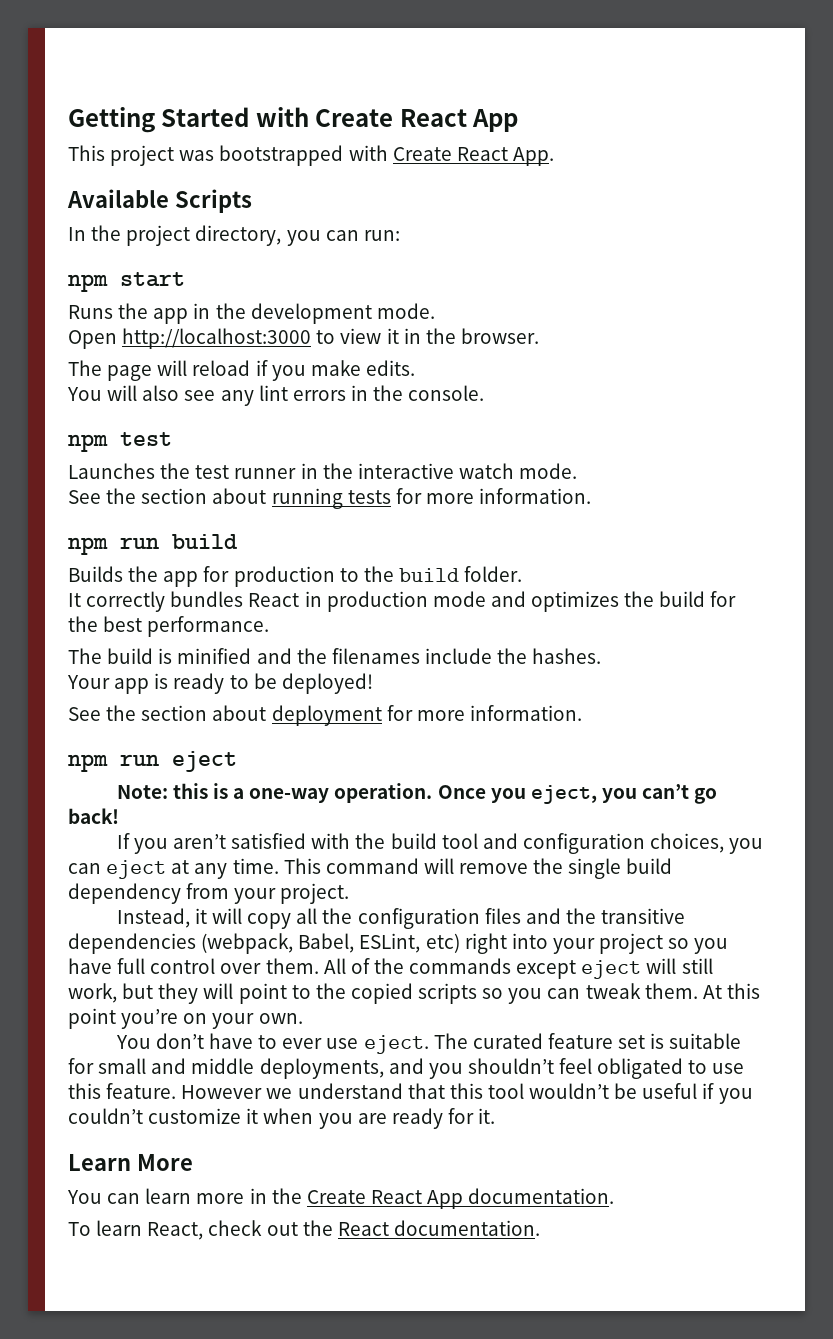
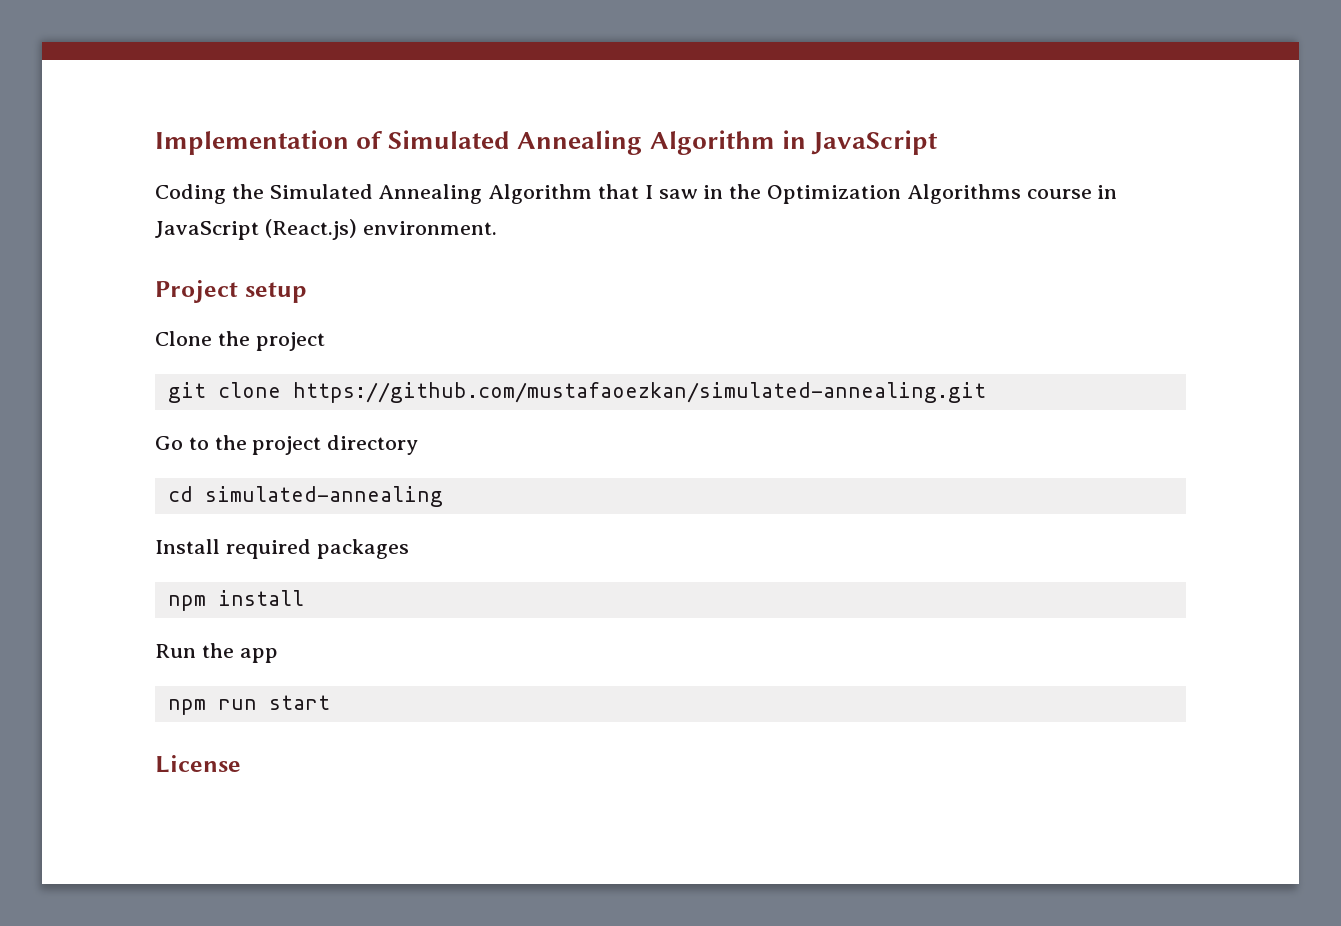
- Getting Started with Create React App
- This project was bootstrapped with Create React App.
- Available Scripts
- In the project directory, you can run:
- npm start
- Runs the app in the development mode.
- Open http://localhost:3000 to view it in the browser.
- The page will reload if you make edits.
- You will also see any lint errors in the console.
- npm test
- Launches the test runner in the interactive watch mode.
- See the section about running tests for more information.
- npm run build
- Builds the app for production to the build folder.
- It correctly bundles React in production mode and optimizes the build for the best performance.
- The build is minified and the filenames include the hashes.
- Your app is ready to be deployed!
- See the section about deployment for more information.
- npm run eject
- Note: this is a one-way operation. Once you eject, you can’t go back!
- If you aren’t satisfied with the build tool and configuration choices, you can eject at any time. This command will remove the single build dependency from your project.
- Instead, it will copy all the configuration files and the transitive dependencies (webpack, Babel, ESLint, etc) right into your project so you have full control over them. All of the commands except eject will still work, but they will point to the copied scripts so you can tweak them. At this point you’re on your own.
- You don’t have to ever use eject. The curated feature set is suitable for small and middle deployments, and you shouldn’t feel obligated to use this feature. However we understand that this tool wouldn’t be useful if you couldn’t customize it when you are ready for it.
- Learn More
- You can learn more in the Create React App documentation.
- To learn React, check out the React documentation.
+ Implementation of Simulated Annealing Algorithm in JavaScript
+ Coding the Simulated Annealing Algorithm that I saw in the Optimization Algorithms course in JavaScript (React.js) environment.
+ Project setup
+ Clone the project
+ git clone https://github.com/mustafaoezkan/simulated-annealing.git
+ Go to the project directory
+ cd simulated-annealing
+ Install required packages
+ npm install
+ Run the app
+ npm run start
+ License

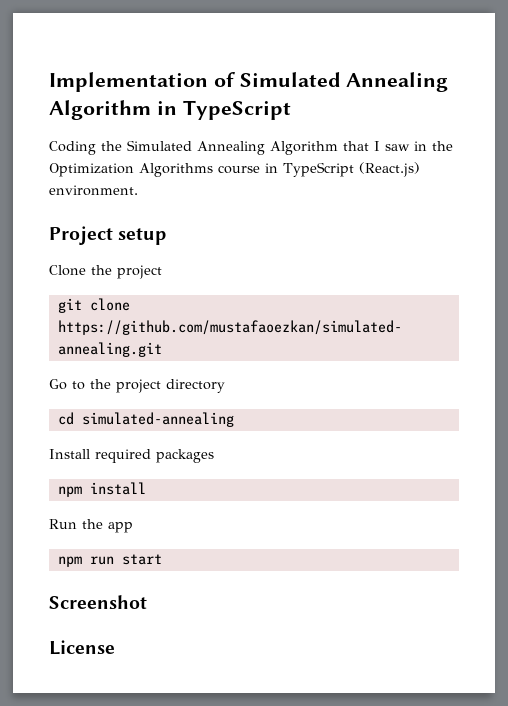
- Implementation of Simulated Annealing Algorithm in JavaScript
+ Implementation of Simulated Annealing Algorithm in TypeScript
- Coding the Simulated Annealing Algorithm that I saw in the Optimization Algorithms course in JavaScript (React.js) environment.
+ Coding the Simulated Annealing Algorithm that I saw in the Optimization Algorithms course in TypeScript (React.js) environment.
+ Screenshot

